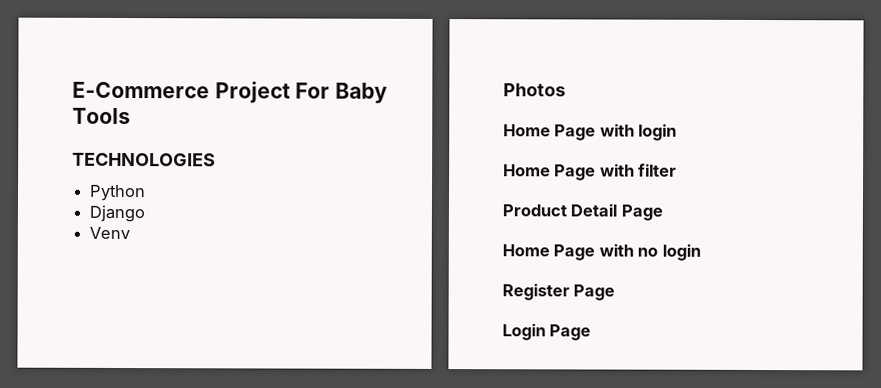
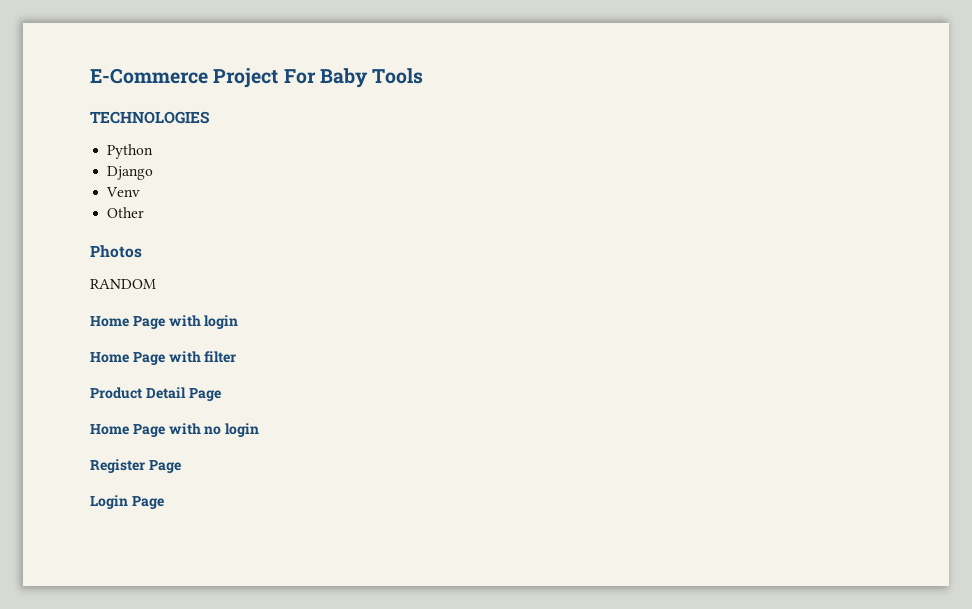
+ Other
+ RANDOM

